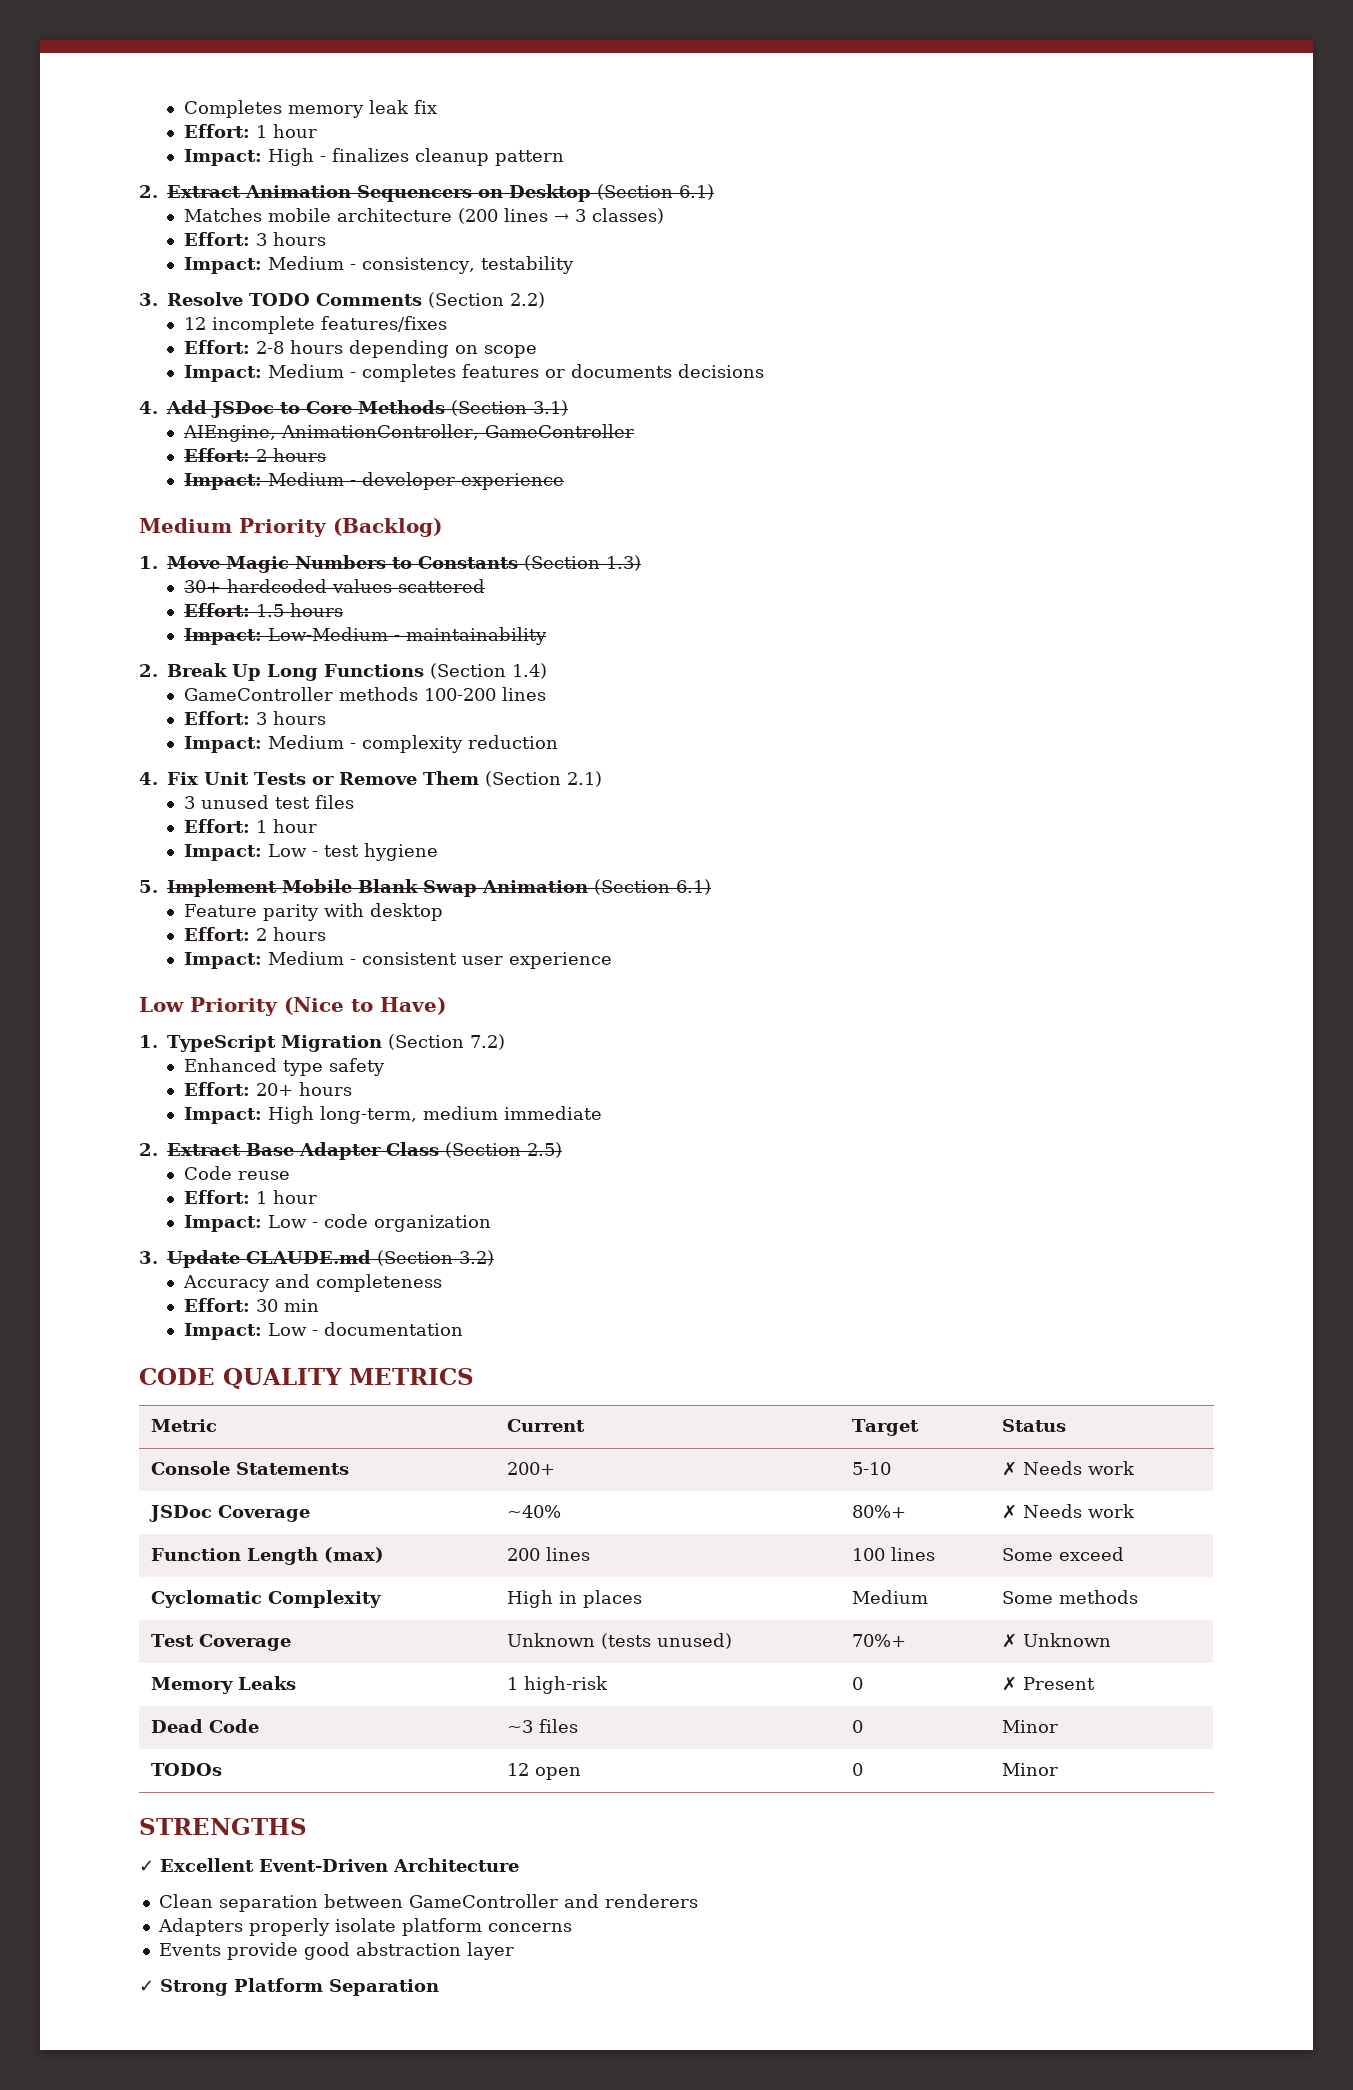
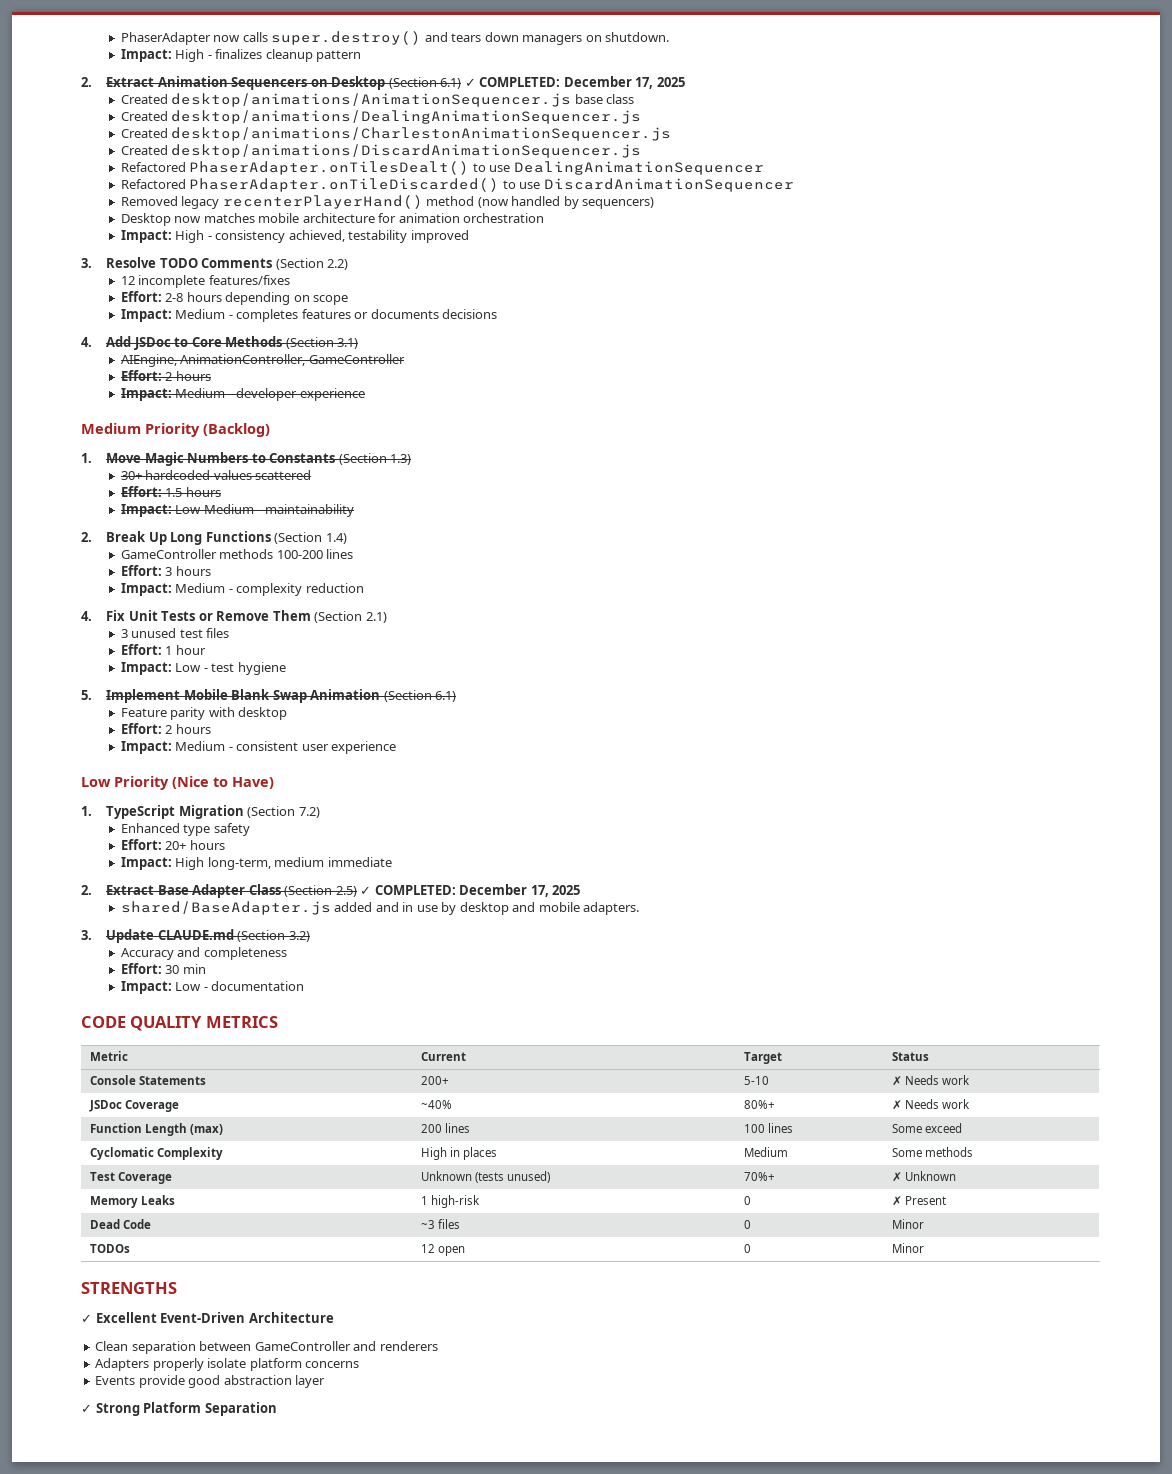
- Completes memory leak fix
- Effort: 1 hour
+ PhaserAdapter now calls super.destroy() and tears down managers on shutdown.
- 2. Extract Animation Sequencers on Desktop (Section 6.1)
- Matches mobile architecture (200 lines → 3 classes)
- Effort: 3 hours
- Impact: Medium - consistency, testability
+ 2. Extract Animation Sequencers on Desktop (Section 6.1) ✓ COMPLETED: December 17, 2025
+ Created desktop/animations/AnimationSequencer.js base class
+ Created desktop/animations/DealingAnimationSequencer.js
+ Created desktop/animations/CharlestonAnimationSequencer.js
+ Created desktop/animations/DiscardAnimationSequencer.js
+ Refactored PhaserAdapter.onTilesDealt() to use DealingAnimationSequencer
+ Refactored PhaserAdapter.onTileDiscarded() to use DiscardAnimationSequencer
+ Removed legacy recenterPlayerHand() method (now handled by sequencers)
+ Desktop now matches mobile architecture for animation orchestration
+ Impact: High - consistency achieved, testability improved
- 2. Extract Base Adapter Class (Section 2.5)
- Code reuse
- Effort: 1 hour
- Impact: Low - code organization
+ 2. Extract Base Adapter Class (Section 2.5) ✓ COMPLETED: December 17, 2025
+ shared/BaseAdapter.js added and in use by desktop and mobile adapters.

